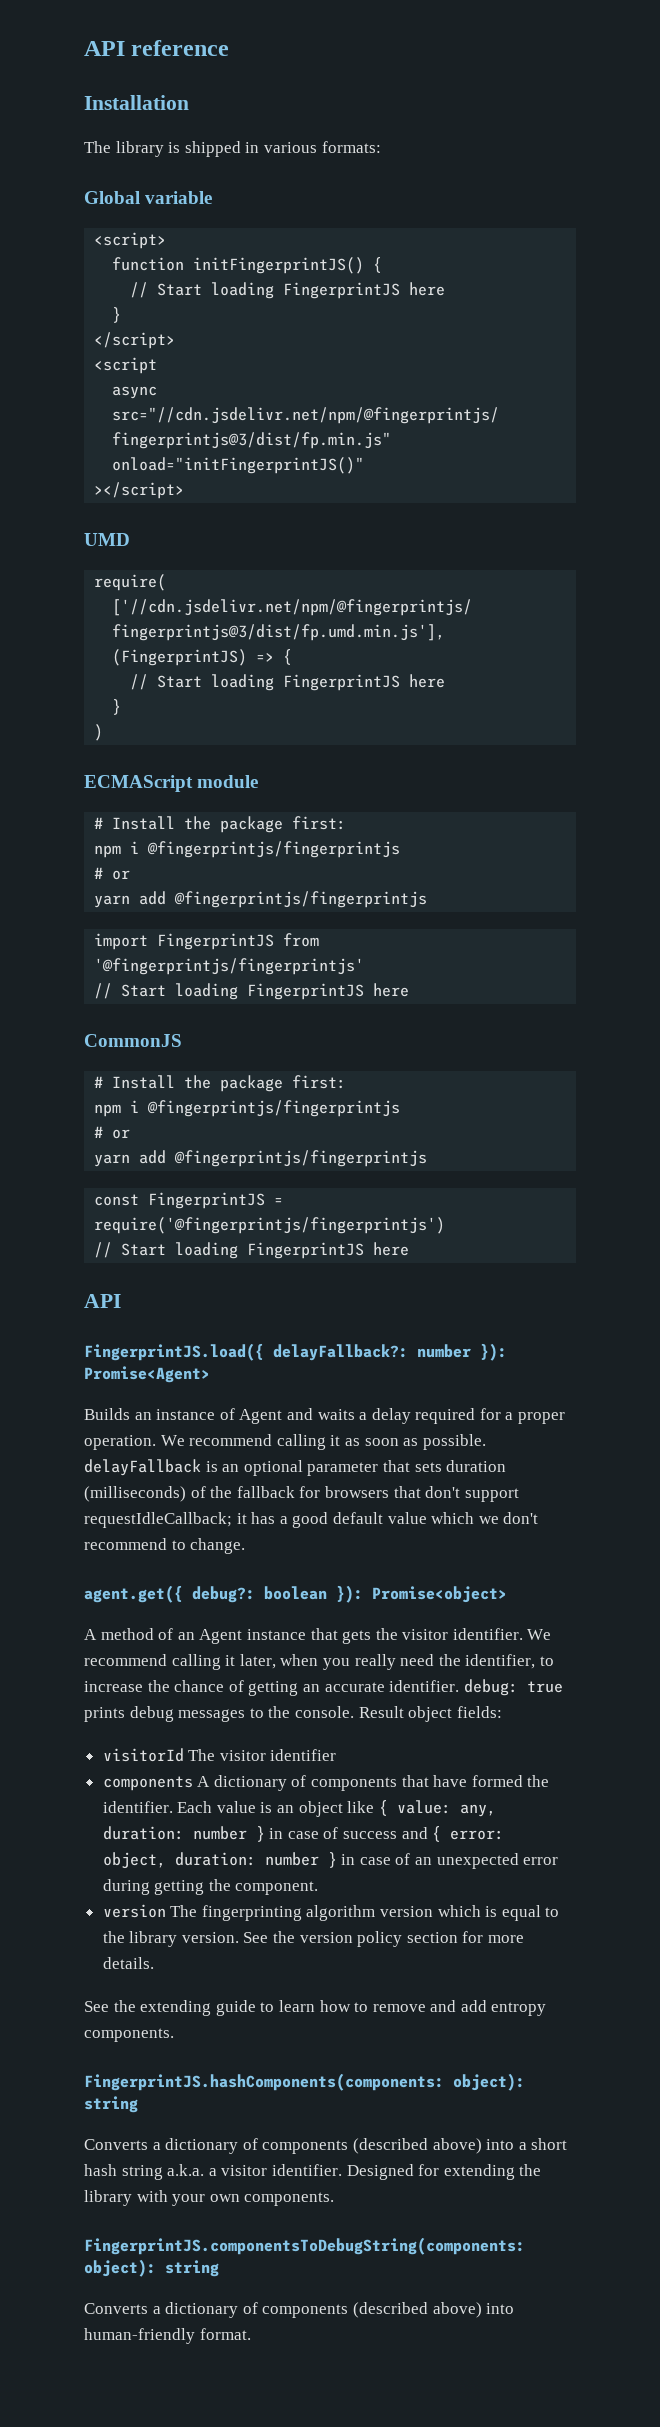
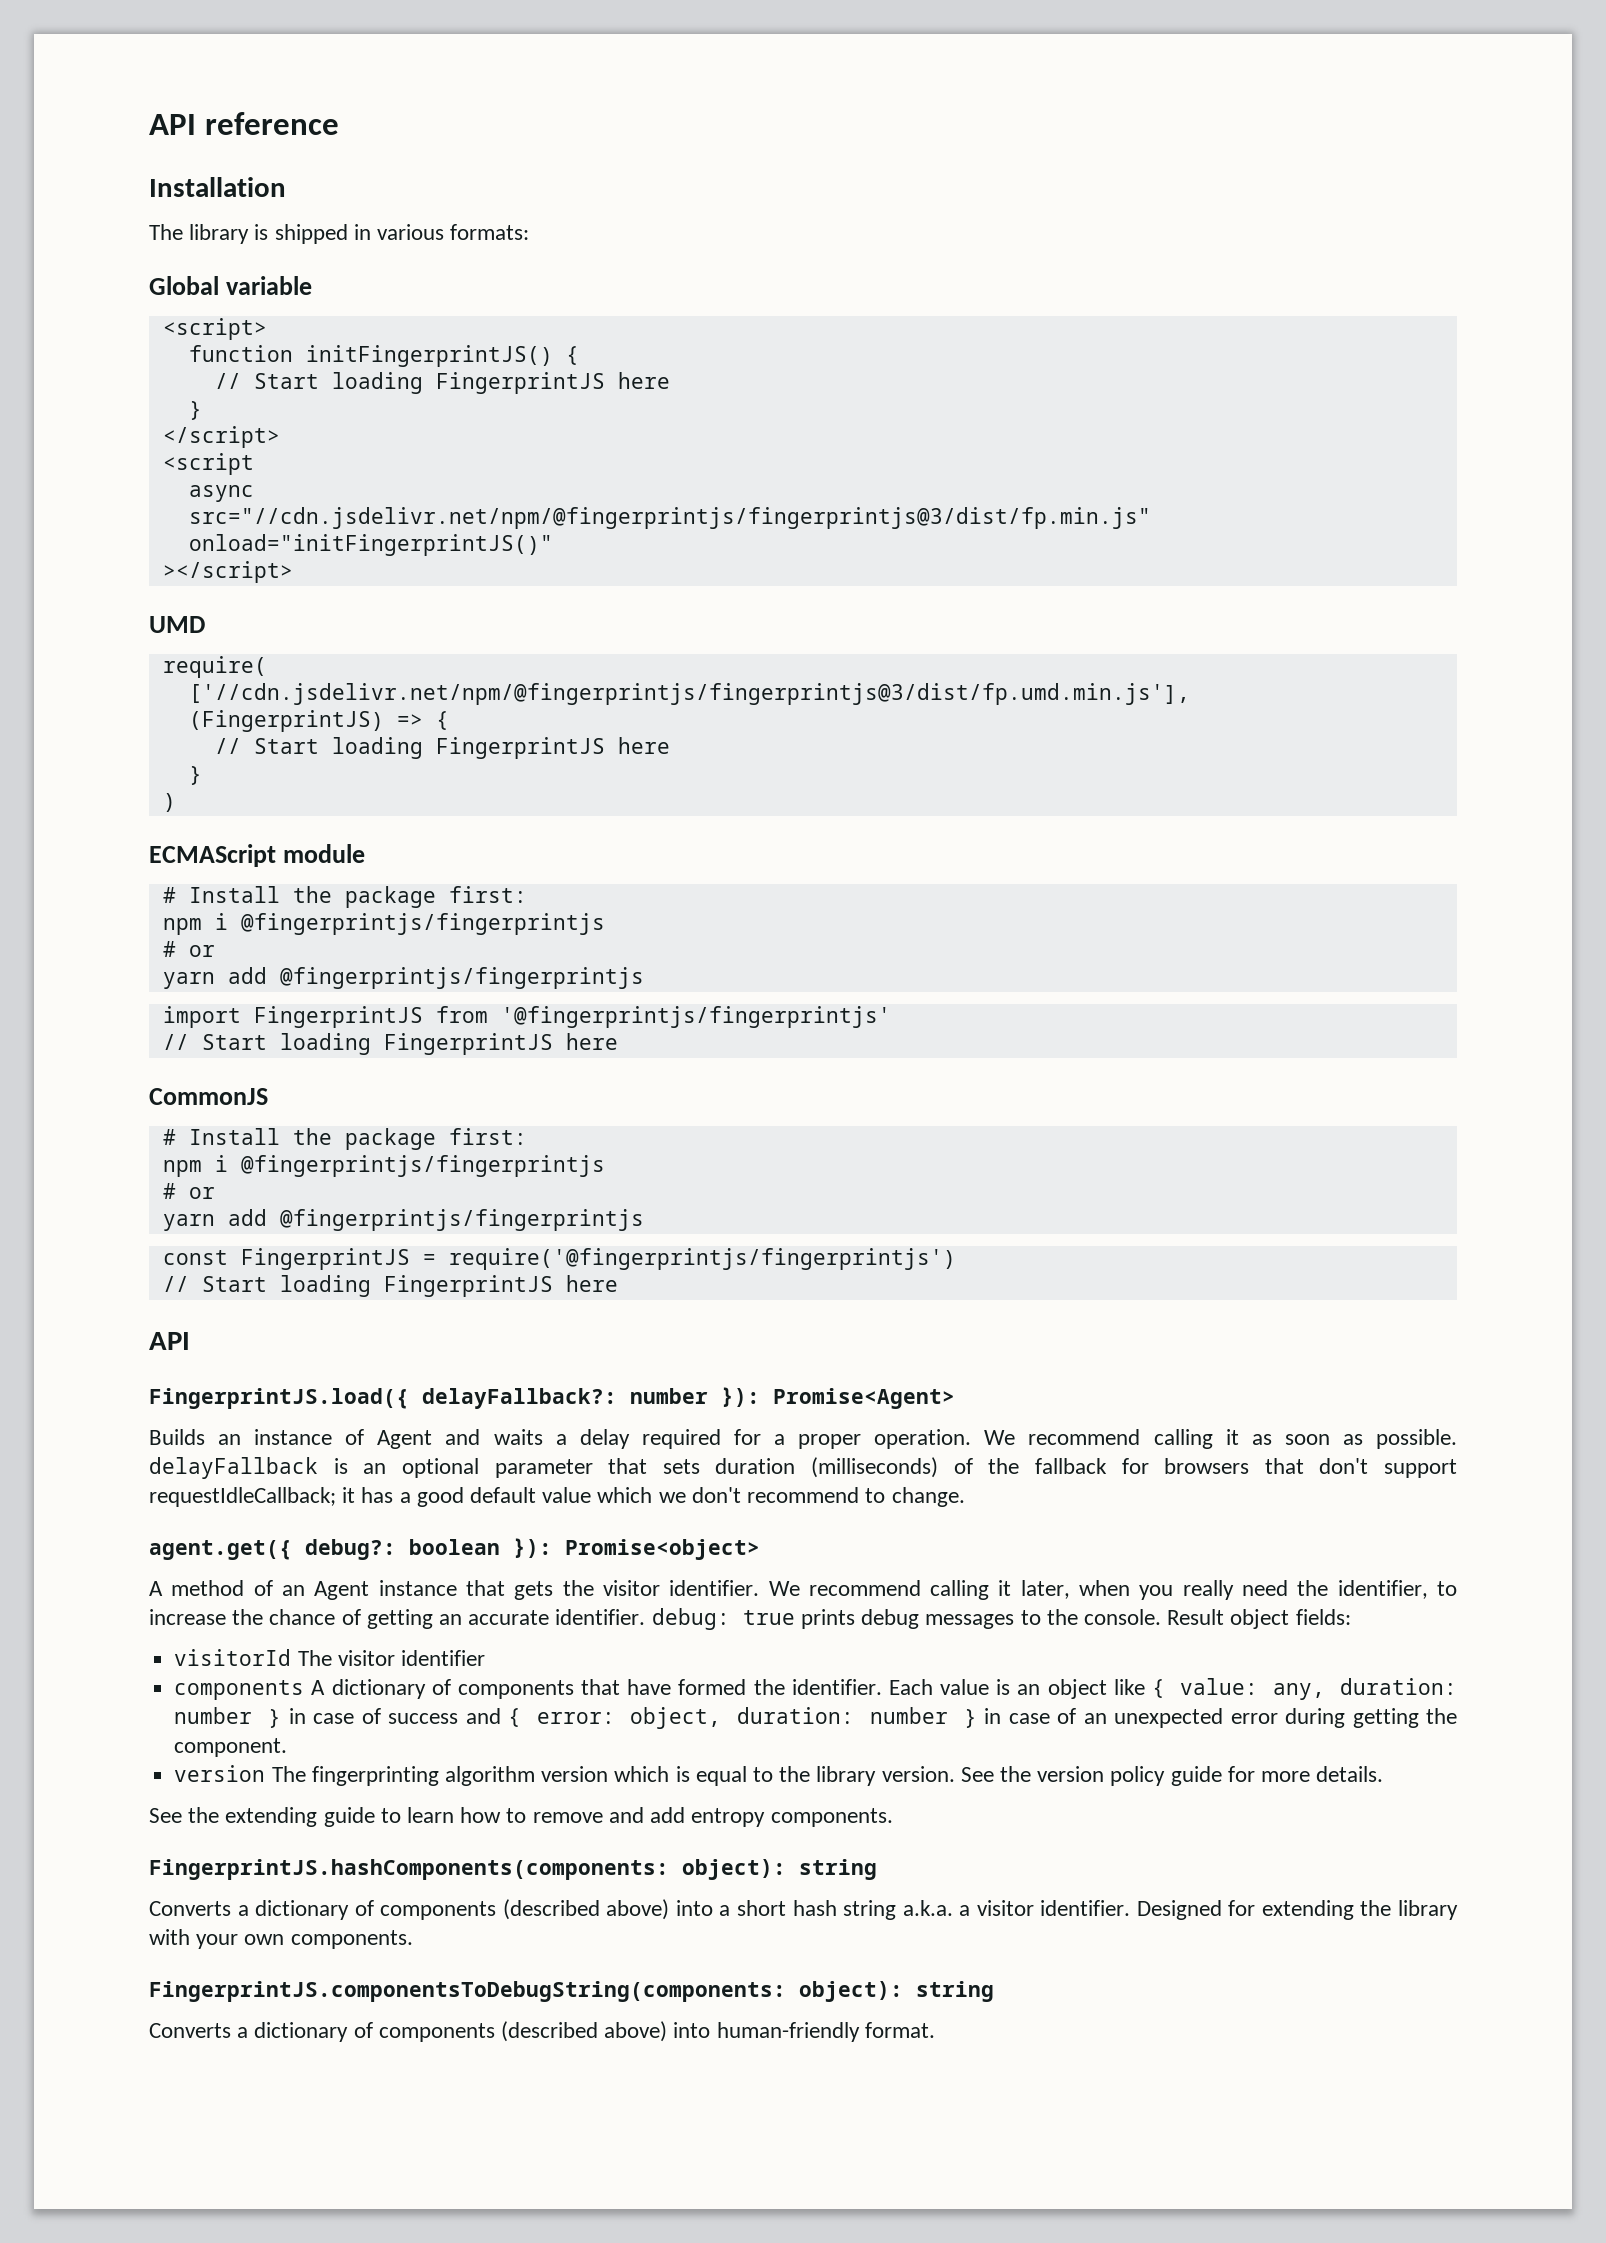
- See the version policy section for more details.
+ See the version policy guide for more details.

